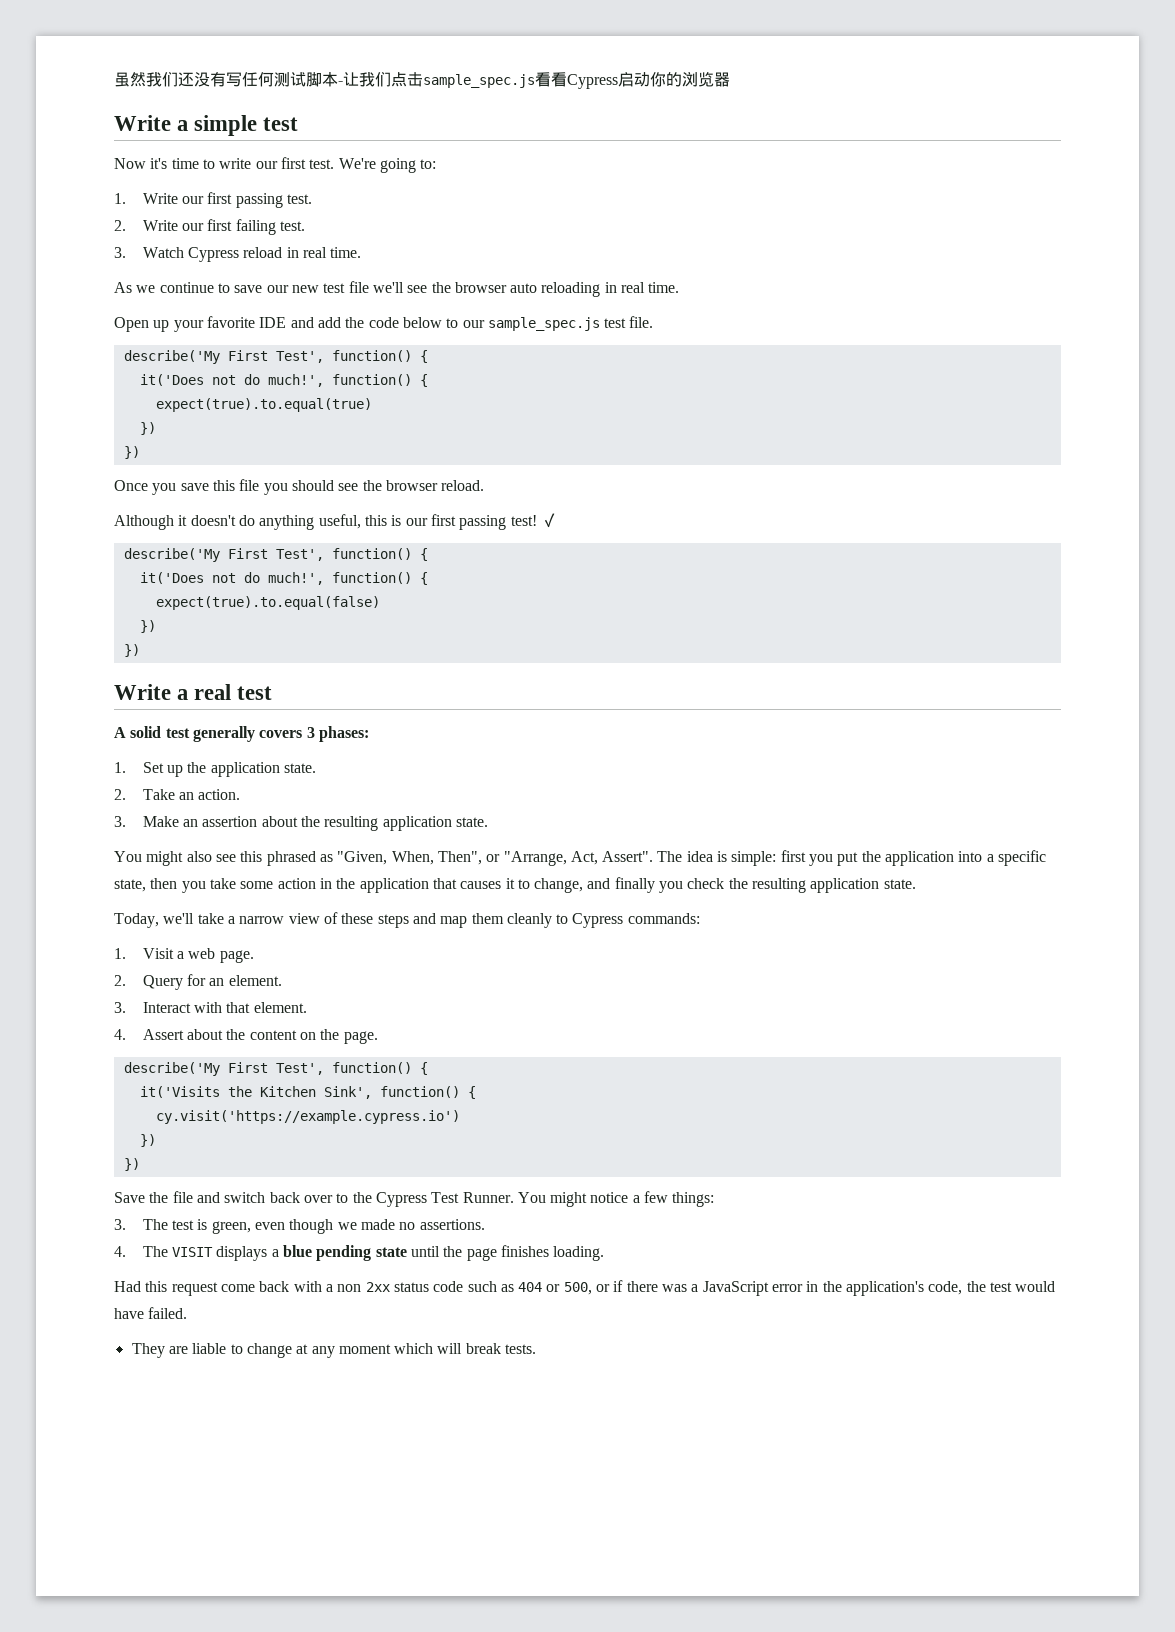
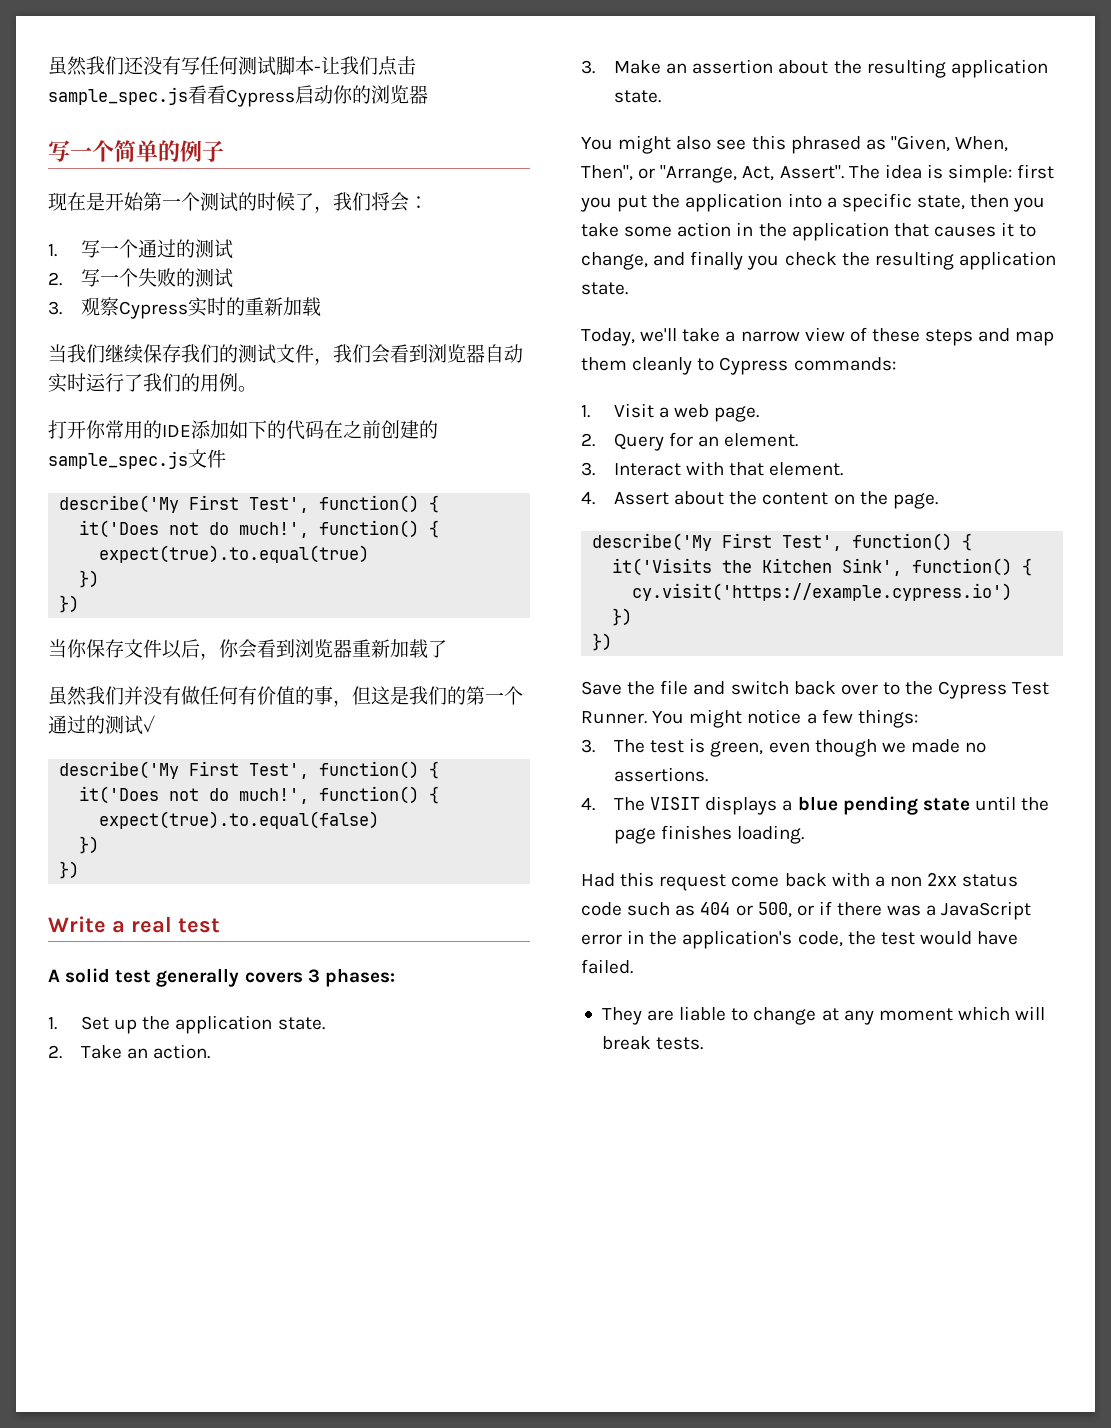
- Write a simple test
- Now it's time to write our first test. We're going to:
- 1. Write our first passing test.
- 2. Write our first failing test.
- 3. Watch Cypress reload in real time.
- As we continue to save our new test file we'll see the browser auto reloading in real time.
- Open up your favorite IDE and add the code below to our sample_spec.js test file.
+ 写一个简单的例子
+ 现在是开始第一个测试的时候了，我们将会：
+ 1.写一个通过的测试
+ 2.写一个失败的测试
+ 3.观察Cypress实时的重新加载
+ 当我们继续保存我们的测试文件，我们会看到浏览器自动实时运行了我们的用例。
+ 打开你常用的IDE添加如下的代码在之前创建的sample_spec.js文件
- Once you save this file you should see the browser reload.
- Although it doesn't do anything useful, this is our first passing test! ✓
+ 当你保存文件以后，你会看到浏览器重新加载了
+ 虽然我们并没有做任何有价值的事，但这是我们的第一个通过的测试✓

